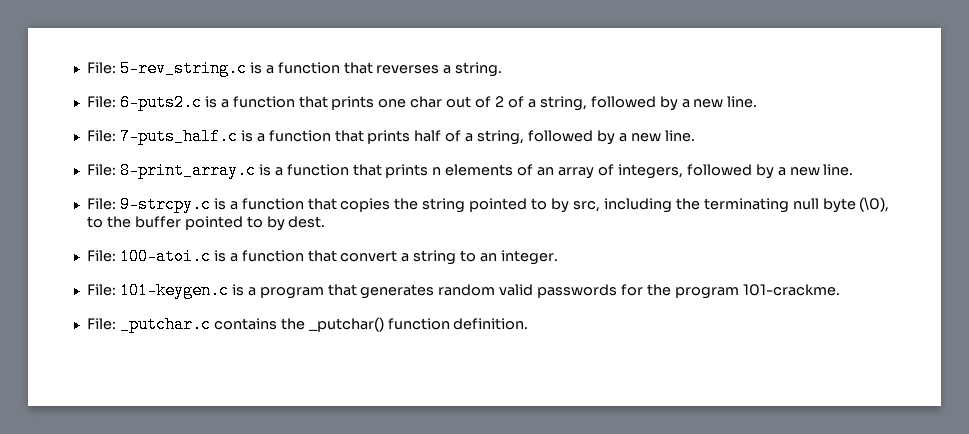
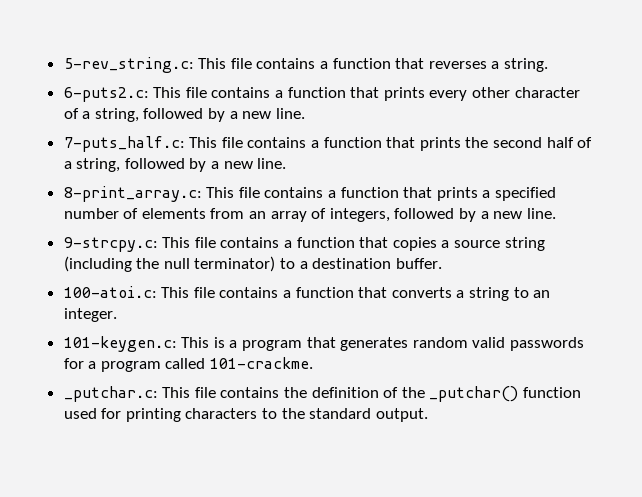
- File: 5-rev_string.c is a function that reverses a string.
+ 5-rev_string.c: This file contains a function that reverses a string.
- File: 6-puts2.c is a function that prints one char out of 2 of a string, followed by a new line.
- File: 7-puts_half.c is a function that prints half of a string, followed by a new line.
+ 6-puts2.c: This file contains a function that prints every other character of a string, followed by a new line.
+ 7-puts_half.c: This file contains a function that prints the second half of a string, followed by a new line.
- File: 8-print_array.c is a function that prints n elements of an array of integers, followed by a new line.
+ 8-print_array.c: This file contains a function that prints a specified number of elements from an array of integers, followed by a new line.
- File: 9-strcpy.c is a function that copies the string pointed to by src, including the terminating null byte (\0), to the buffer pointed to by dest.
- File: 100-atoi.c is a function that convert a string to an integer.
+ 9-strcpy.c: This file contains a function that copies a source string (including the null terminator) to a destination buffer.
+ 100-atoi.c: This file contains a function that converts a string to an integer.
- File: 101-keygen.c is a program that generates random valid passwords for the program 101-crackme.
- File: _putchar.c contains the _putchar() function definition.
+ 101-keygen.c: This is a program that generates random valid passwords for a program called 101-crackme.
+ _putchar.c: This file contains the definition of the _putchar() function used for printing characters to the standard output.

